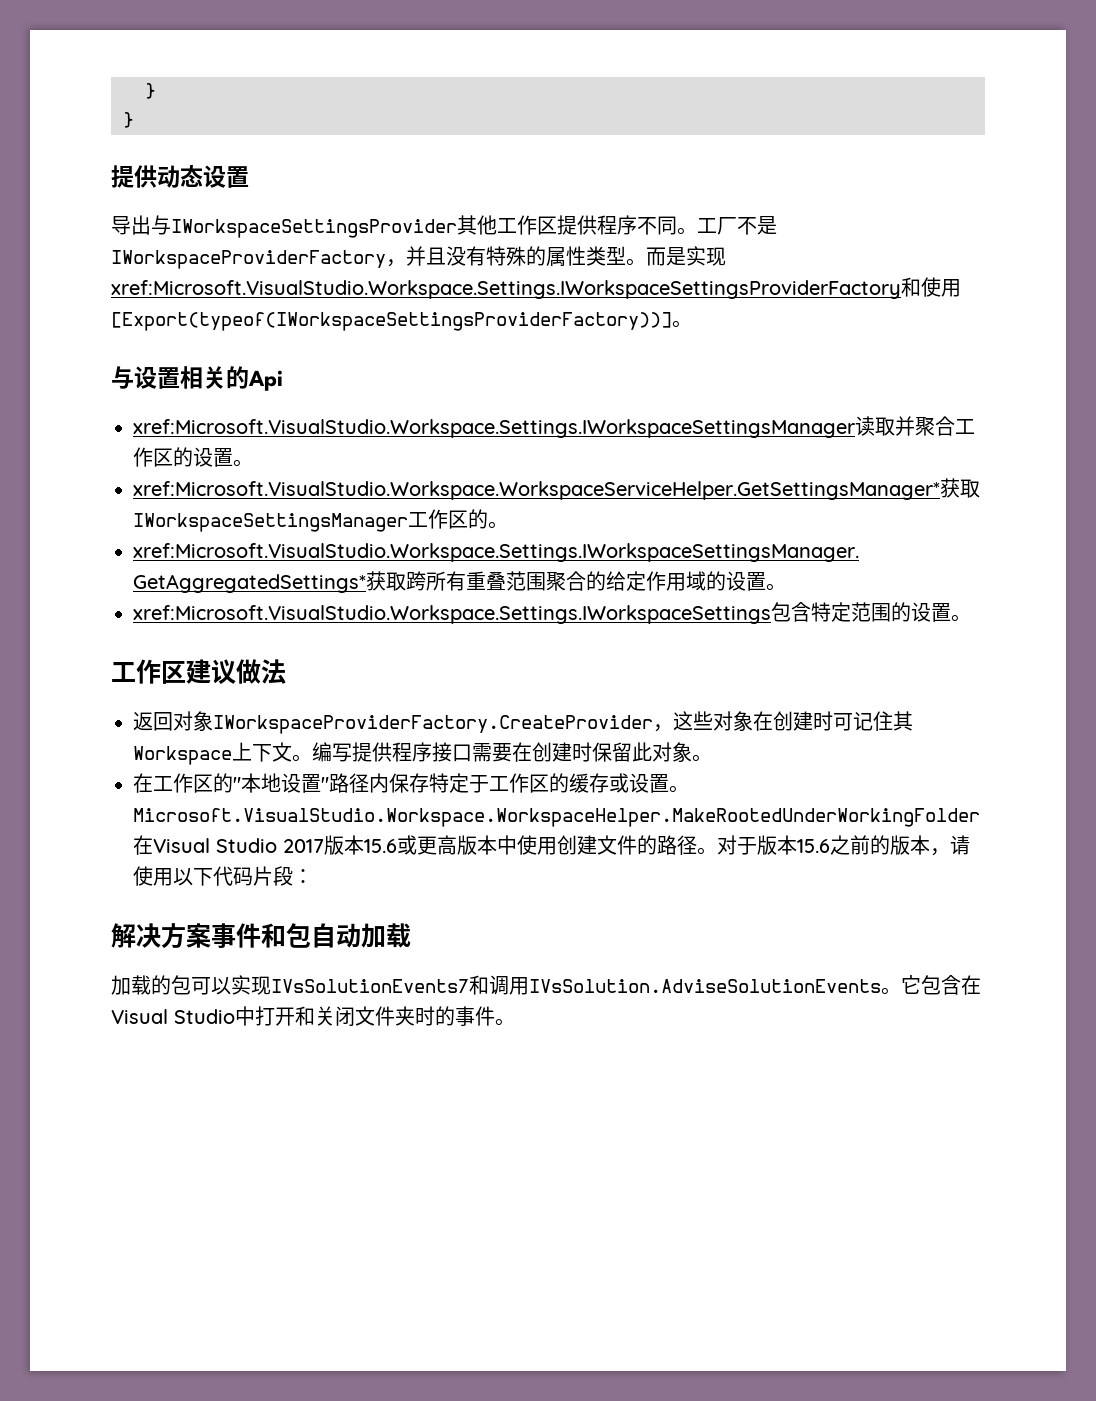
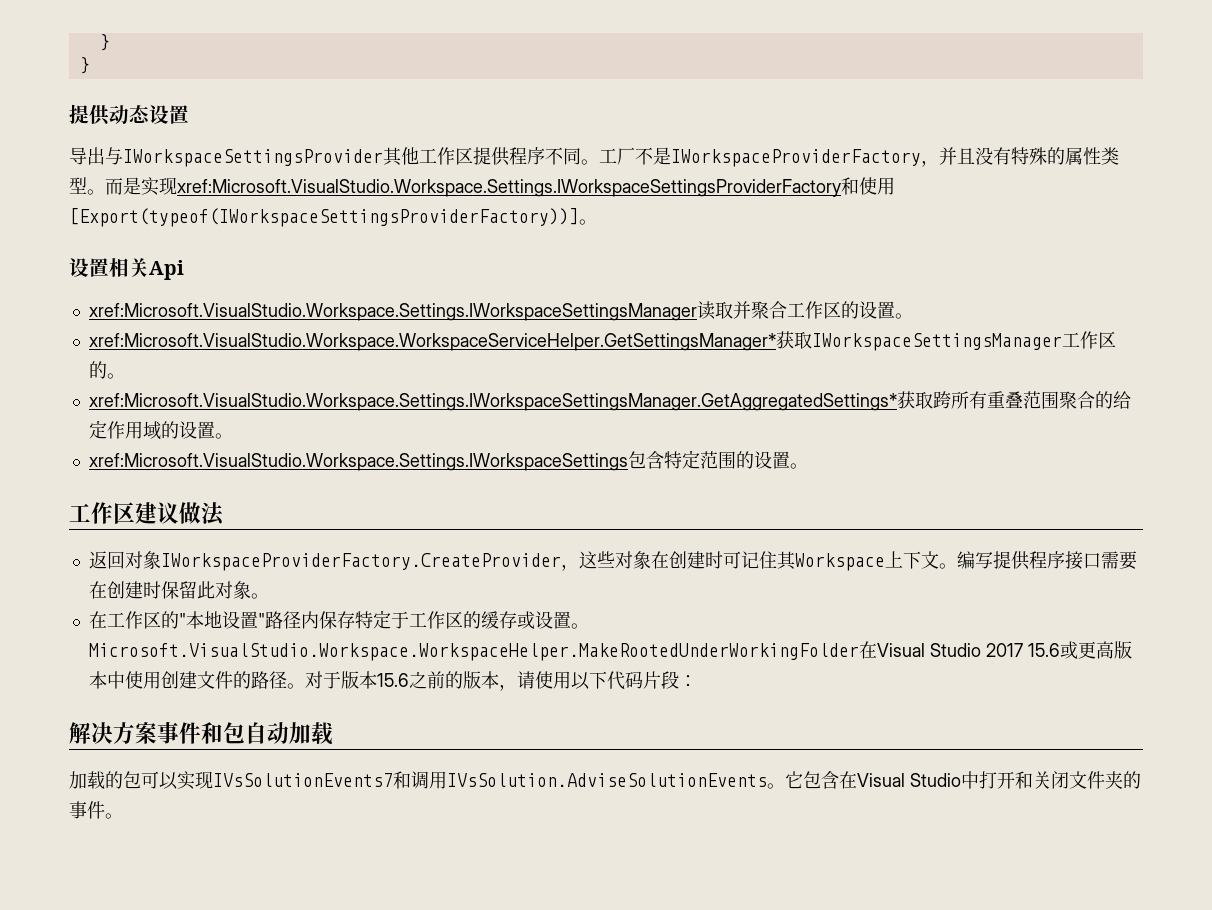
- 与设置相关的Api
+ 设置相关Api
- Microsoft.VisualStudio.Workspace.WorkspaceHelper.MakeRootedUnderWorkingFolder在Visual Studio 2017版本15.6或更高版本中使用创建文件的路径。
+ Microsoft.VisualStudio.Workspace.WorkspaceHelper.MakeRootedUnderWorkingFolder在Visual Studio 2017 15.6或更高版本中使用创建文件的路径。
- 它包含在Visual Studio中打开和关闭文件夹时的事件。
+ 它包含在Visual Studio中打开和关闭文件夹的事件。

